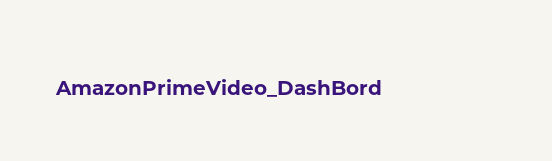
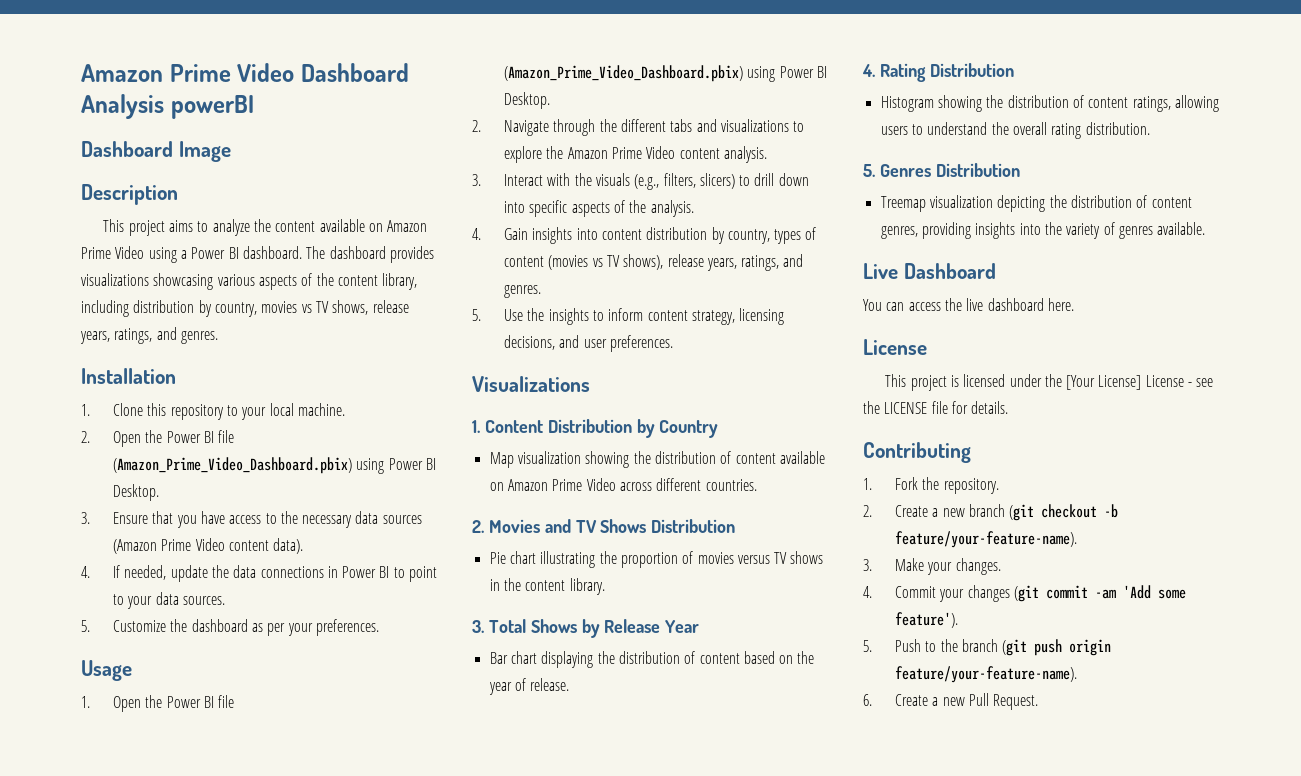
- AmazonPrimeVideo_DashBord
+ Amazon Prime Video Dashboard Analysis powerBI
+ Dashboard Image
+ Description
+ This project aims to analyze the content available on Amazon Prime Video using a Power BI dashboard. The dashboard provides visualizations showcasing various aspects of the content library, including distribution by country, movies vs TV shows, release years, ratings, and genres.
+ Installation
+ 1. Clone this repository to your local machine.
+ 2. Open the Power BI file (Amazon_Prime_Video_Dashboard.pbix) using Power BI Desktop.
+ 3. Ensure that you have access to the necessary data sources (Amazon Prime Video content data).
+ 4. If needed, update the data connections in Power BI to point to your data sources.
+ 5. Customize the dashboard as per your preferences.
+ Usage
+ 1. Open the Power BI file (Amazon_Prime_Video_Dashboard.pbix) using Power BI Desktop.
+ 2. Navigate through the different tabs and visualizations to explore the Amazon Prime Video content analysis.
+ 3. Interact with the visuals (e.g., filters, slicers) to drill down into specific aspects of the analysis.
+ 4. Gain insights into content distribution by country, types of content (movies vs TV shows), release years, ratings, and genres.
+ 5. Use the insights to inform content strategy, licensing decisions, and user preferences.
+ Visualizations
+ 1. Content Distribution by Country
+ Map visualization showing the distribution of content available on Amazon Prime Video across different countries.
+ 2. Movies and TV Shows Distribution
+ Pie chart illustrating the proportion of movies versus TV shows in the content library.
+ 3. Total Shows by Release Year
+ Bar chart displaying the distribution of content based on the year of release.
+ 4. Rating Distribution
+ Histogram showing the distribution of content ratings, allowing users to understand the overall rating distribution.
+ 5. Genres Distribution
+ Treemap visualization depicting the distribution of content genres, providing insights into the variety of genres available.
+ Live Dashboard
+ You can access the live dashboard here.
+ License
+ This project is licensed under the [Your License] License - see the LICENSE file for details.
+ Contributing
+ 1. Fork the repository.
+ 2. Create a new branch (git checkout -b feature/your-feature-name).
+ 3. Make your changes.
+ 4. Commit your changes (git commit -am 'Add some feature').
+ 5. Push to the branch (git push origin feature/your-feature-name).
+ 6. Create a new Pull Request.

